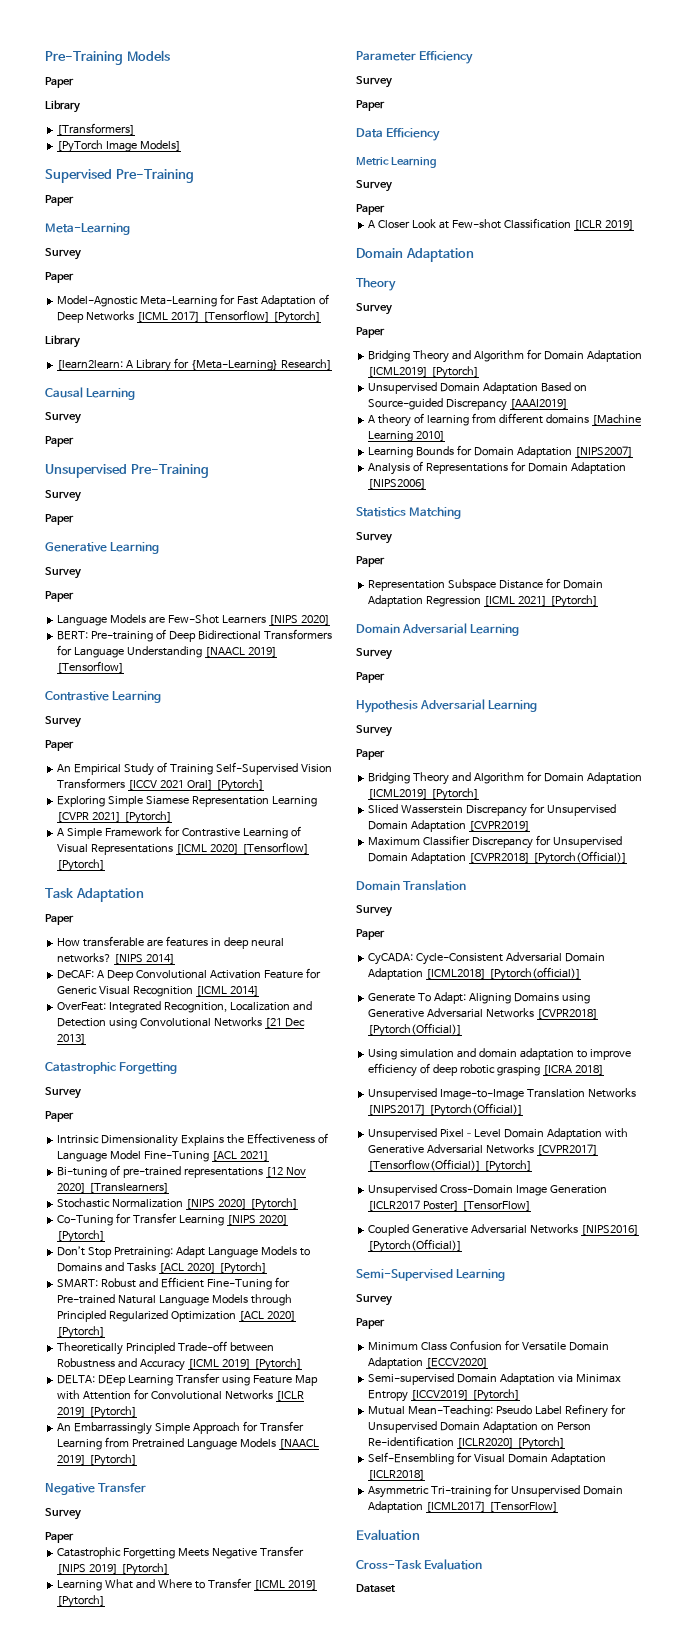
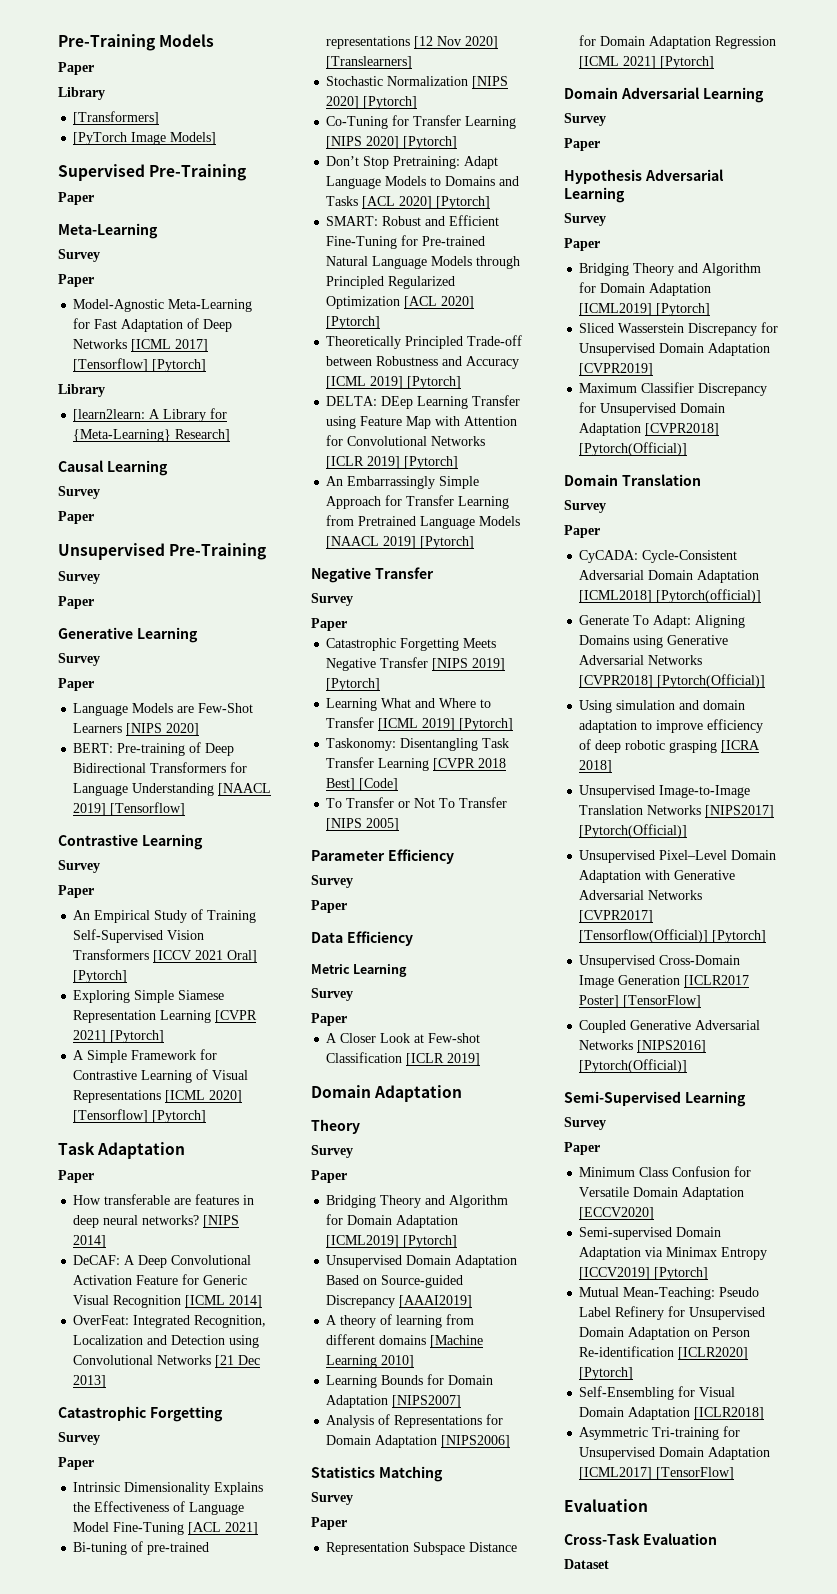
+ Taskonomy: Disentangling Task Transfer Learning [CVPR 2018 Best] [Code]
+ To Transfer or Not To Transfer [NIPS 2005]

